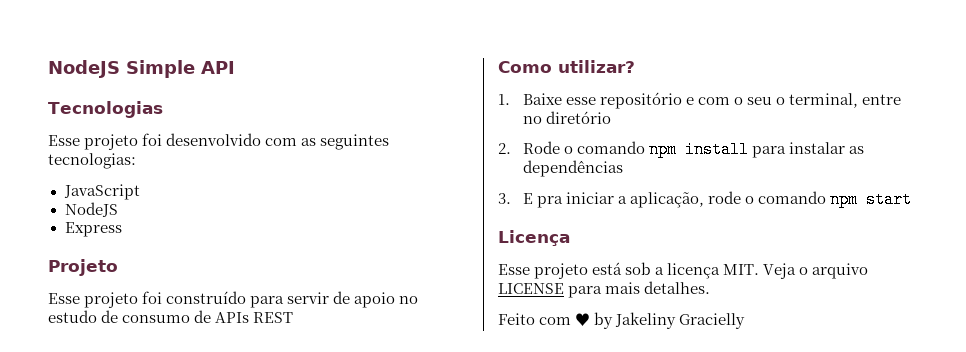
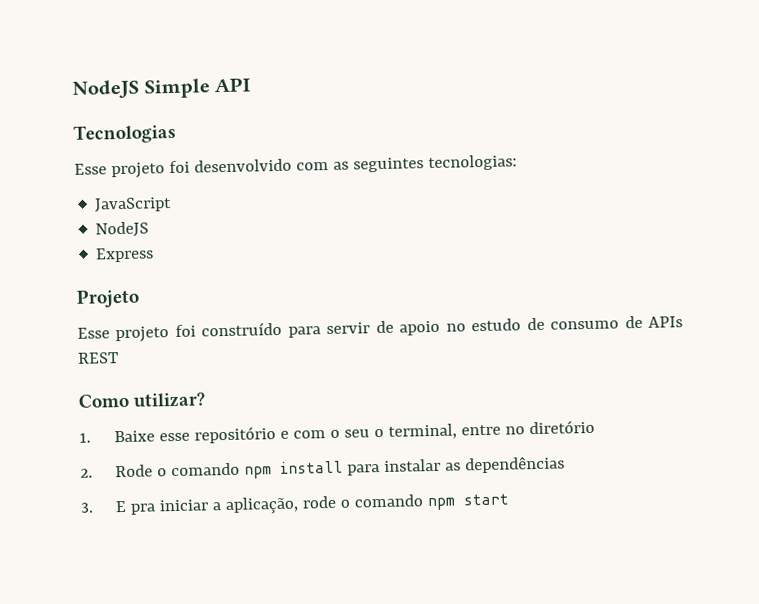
- Licença
- Esse projeto está sob a licença MIT. Veja o arquivo LICENSE para mais detalhes.
- Feito com ♥ by Jakeliny Gracielly

